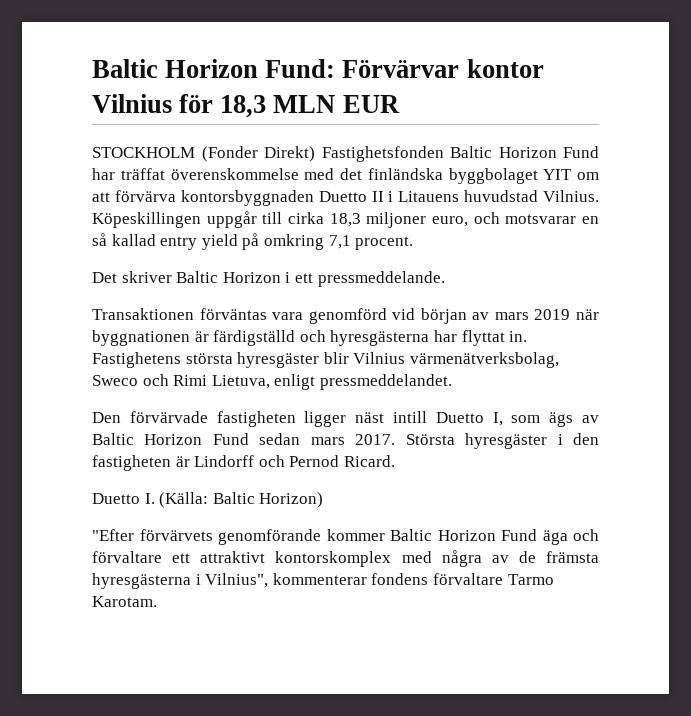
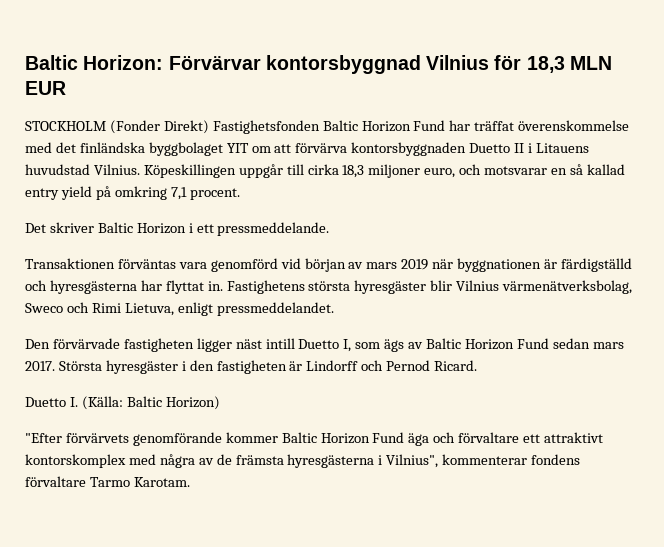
- Baltic Horizon Fund: Förvärvar kontor Vilnius för 18,3 MLN EUR
+ Baltic Horizon: Förvärvar kontorsbyggnad Vilnius för 18,3 MLN EUR

